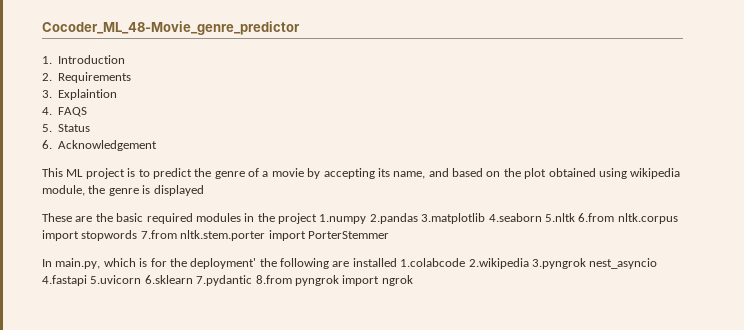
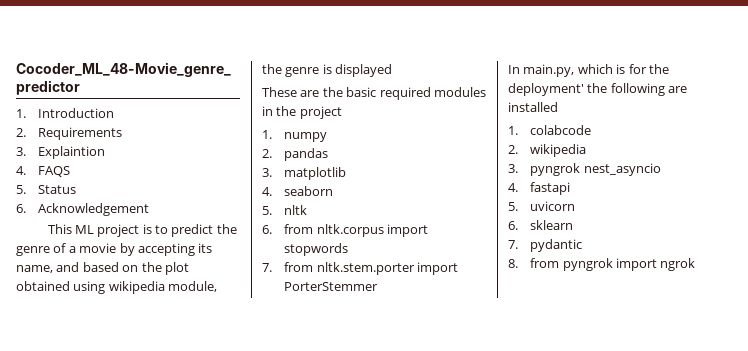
- These are the basic required modules in the project 1.numpy 2.pandas 3.matplotlib 4.seaborn 5.nltk 6.from nltk.corpus import stopwords 7.from nltk.stem.porter import PorterStemmer
+ These are the basic required modules in the project
+ 1. numpy
+ 2. pandas
+ 3. matplotlib
+ 4. seaborn
+ 5. nltk
+ 6. from nltk.corpus import stopwords
+ 7. from nltk.stem.porter import PorterStemmer
- In main.py, which is for the deployment' the following are installed 1.colabcode 2.wikipedia 3.pyngrok nest_asyncio 4.fastapi 5.uvicorn 6.sklearn 7.pydantic 8.from pyngrok import ngrok
+ In main.py, which is for the deployment' the following are installed
+ 1. colabcode
+ 2. wikipedia
+ 3. pyngrok nest_asyncio
+ 4. fastapi
+ 5. uvicorn
+ 6. sklearn
+ 7. pydantic
+ 8. from pyngrok import ngrok

